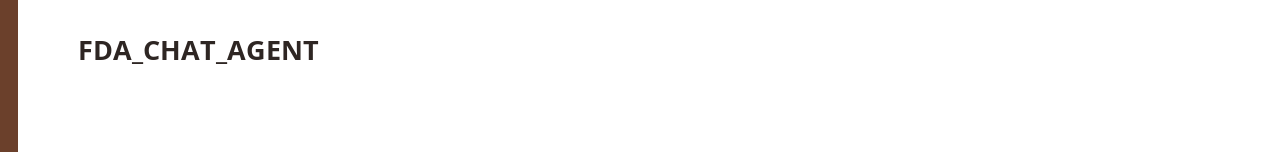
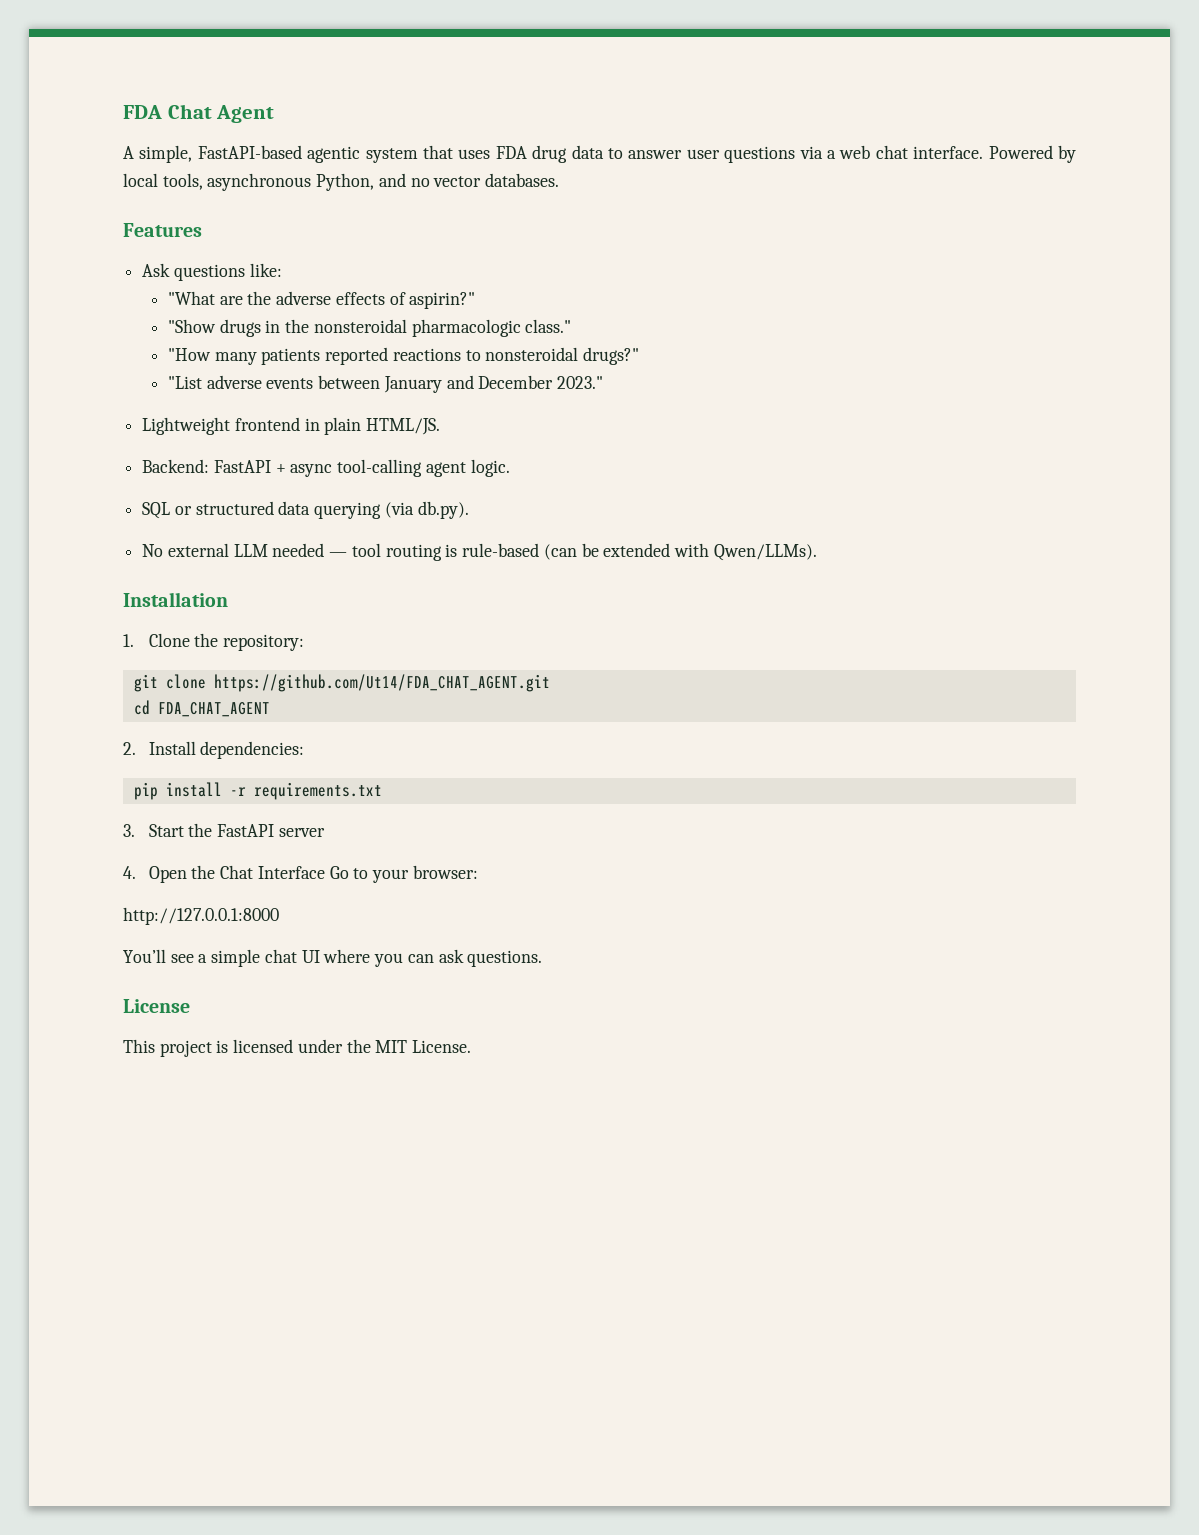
- FDA_CHAT_AGENT
+ FDA Chat Agent
+ A simple, FastAPI-based agentic system that uses FDA drug data to answer user questions via a web chat interface. Powered by local tools, asynchronous Python, and no vector databases.
+ Features
+ Ask questions like:
+ "What are the adverse effects of aspirin?"
+ "Show drugs in the nonsteroidal pharmacologic class."
+ "How many patients reported reactions to nonsteroidal drugs?"
+ "List adverse events between January and December 2023."
+ Lightweight frontend in plain HTML/JS.
+ Backend: FastAPI + async tool-calling agent logic.
+ SQL or structured data querying (via db.py).
+ No external LLM needed — tool routing is rule-based (can be extended with Qwen/LLMs).
+ Installation
+ 1. Clone the repository:
+ git clone https://github.com/Ut14/FDA_CHAT_AGENT.git
+ cd FDA_CHAT_AGENT
+ 2. Install dependencies:
+ pip install -r requirements.txt
+ 3. Start the FastAPI server
+ 4. Open the Chat Interface Go to your browser:
+ http://127.0.0.1:8000
+ You’ll see a simple chat UI where you can ask questions.
+ License
+ This project is licensed under the MIT License.

